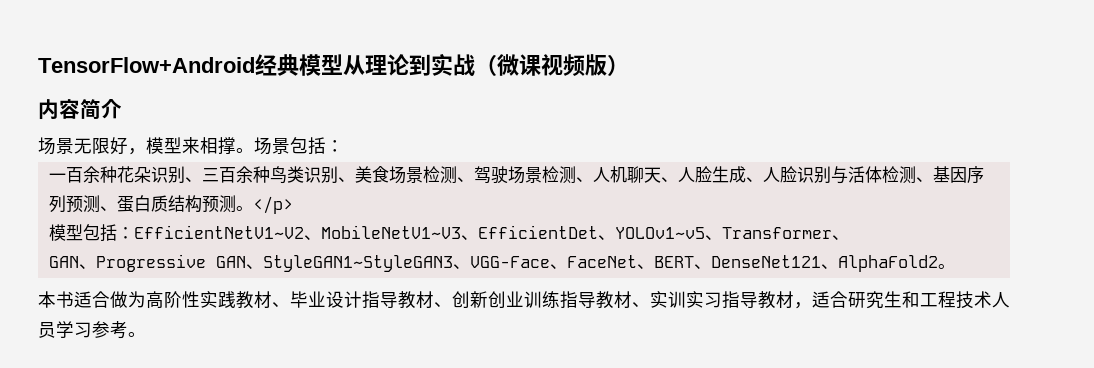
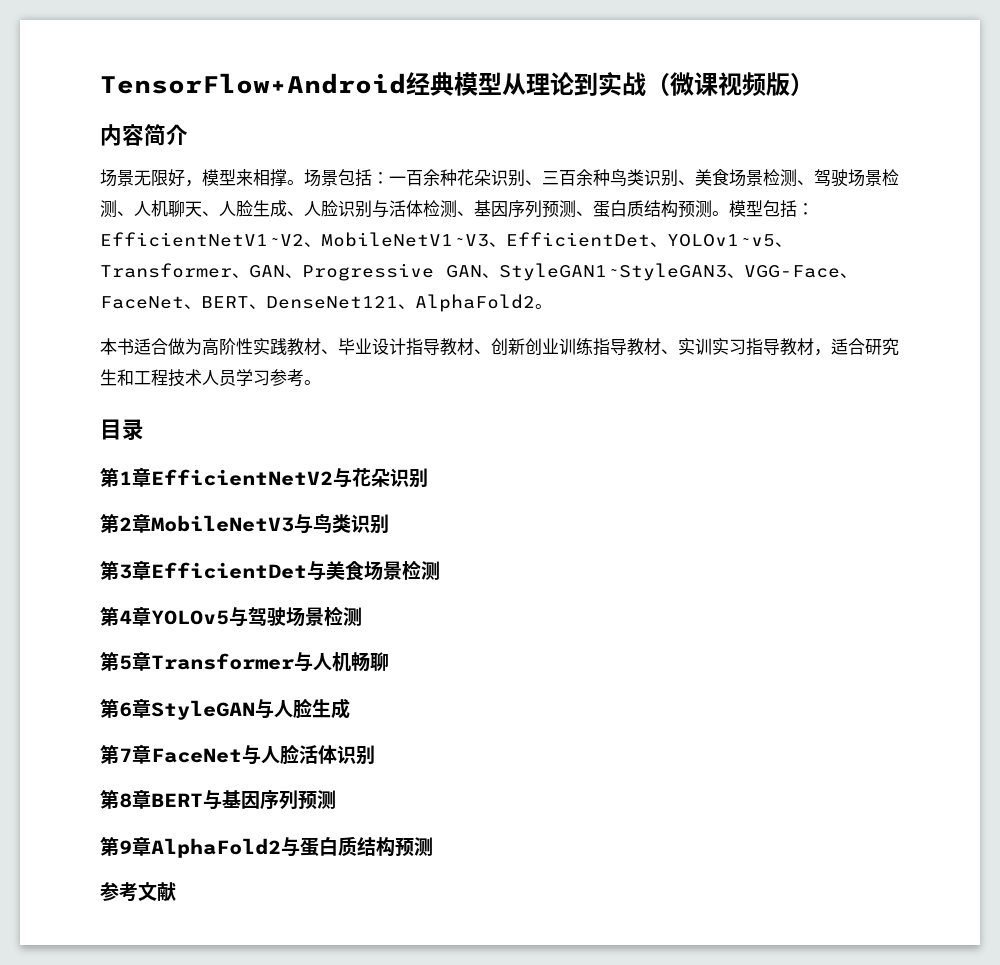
- 场景包括：
- 一百余种花朵识别、三百余种鸟类识别、美食场景检测、驾驶场景检测、人机聊天、人脸生成、人脸识别与活体检测、基因序列预测、蛋白质结构预测。</p>
- 模型包括：EfficientNetV1~V2、MobileNetV1~V3、EfficientDet、YOLOv1~v5、Transformer、
- GAN、Progressive GAN、StyleGAN1~StyleGAN3、VGG-Face、FaceNet、BERT、DenseNet121、AlphaFold2。
+ 场景包括：一百余种花朵识别、三百余种鸟类识别、美食场景检测、驾驶场景检测、人机聊天、人脸生成、人脸识别与活体检测、基因序列预测、蛋白质结构预测。模型包括：EfficientNetV1~V2、MobileNetV1~V3、EfficientDet、YOLOv1~v5、Transformer、GAN、Progressive GAN、StyleGAN1~StyleGAN3、VGG-Face、FaceNet、BERT、DenseNet121、AlphaFold2。
+ 目录
+ 第1章EfficientNetV2与花朵识别
+ 第2章MobileNetV3与鸟类识别
+ 第3章EfficientDet与美食场景检测
+ 第4章YOLOv5与驾驶场景检测
+ 第5章Transformer与人机畅聊
+ 第6章StyleGAN与人脸生成
+ 第7章FaceNet与人脸活体识别
+ 第8章BERT与基因序列预测
+ 第9章AlphaFold2与蛋白质结构预测
+ 参考文献

